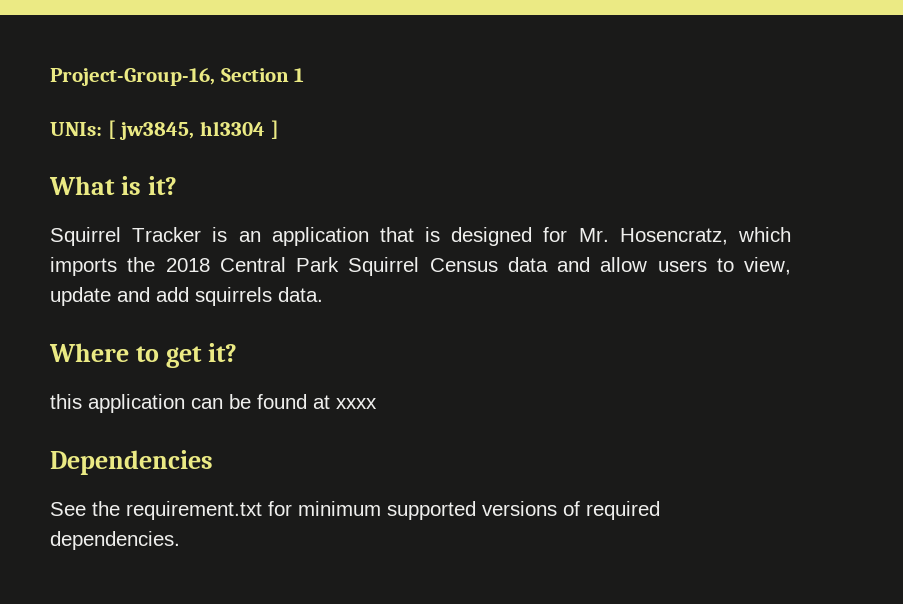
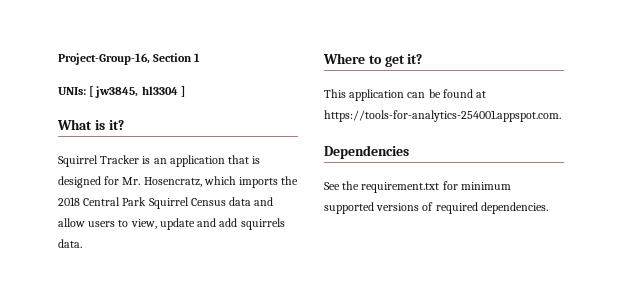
- this application can be found at xxxx
+ This application can be found at https://tools-for-analytics-254001.appspot.com.

